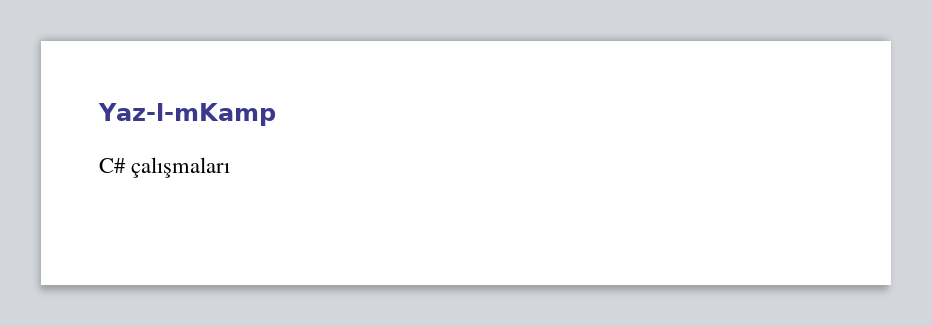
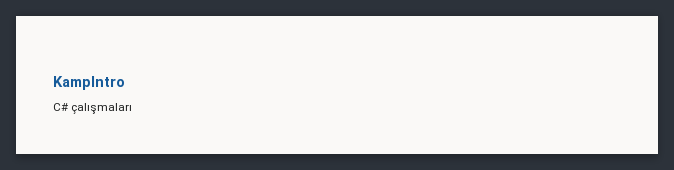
- Yaz-l-mKamp
+ KampIntro

